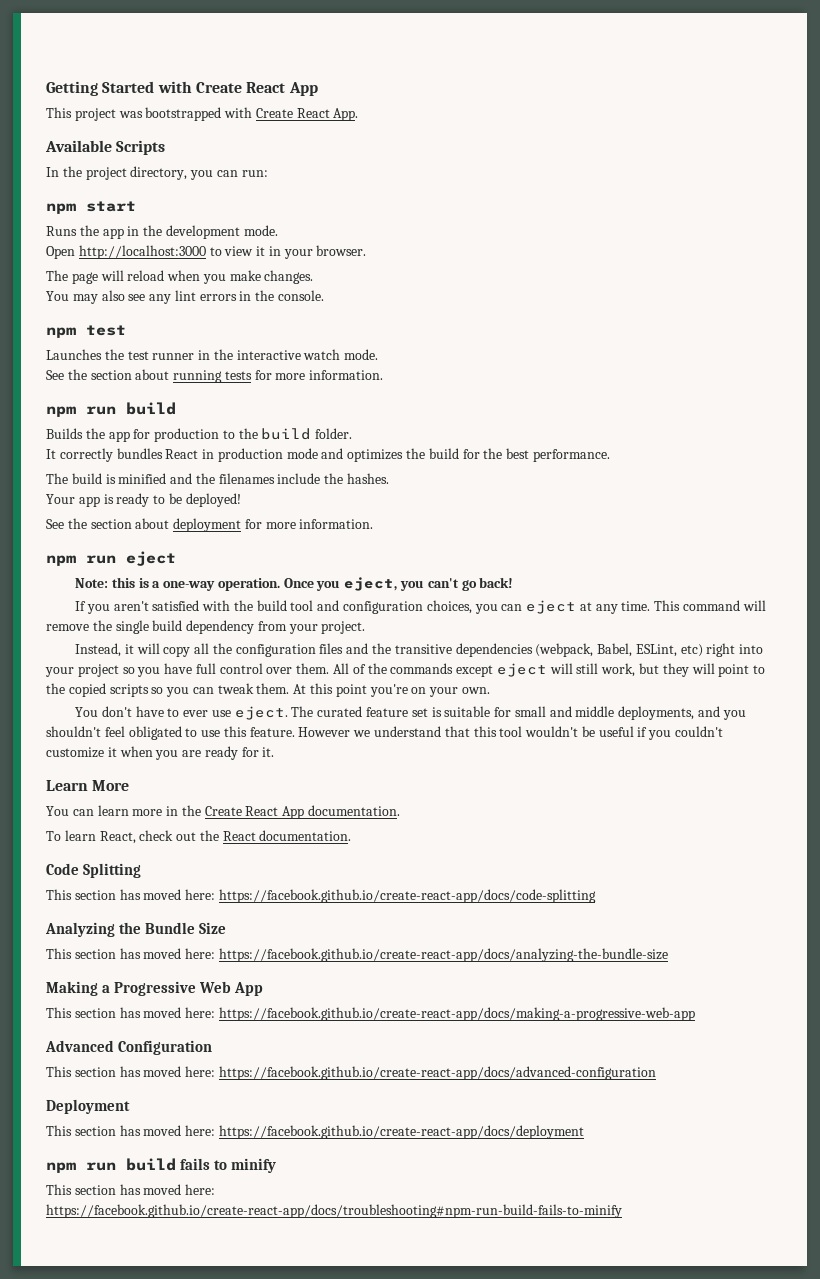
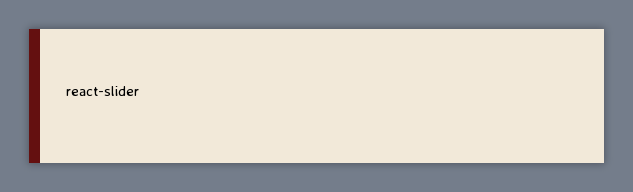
- Getting Started with Create React App
- This project was bootstrapped with Create React App.
- Available Scripts
- In the project directory, you can run:
- npm start
- Runs the app in the development mode.
- Open http://localhost:3000 to view it in your browser.
- The page will reload when you make changes.
- You may also see any lint errors in the console.
- npm test
- Launches the test runner in the interactive watch mode.
- See the section about running tests for more information.
- npm run build
- Builds the app for production to the build folder.
- It correctly bundles React in production mode and optimizes the build for the best performance.
- The build is minified and the filenames include the hashes.
- Your app is ready to be deployed!
- See the section about deployment for more information.
- npm run eject
- Note: this is a one-way operation. Once you eject, you can't go back!
- If you aren't satisfied with the build tool and configuration choices, you can eject at any time. This command will remove the single build dependency from your project.
- Instead, it will copy all the configuration files and the transitive dependencies (webpack, Babel, ESLint, etc) right into your project so you have full control over them. All of the commands except eject will still work, but they will point to the copied scripts so you can tweak them. At this point you're on your own.
- You don't have to ever use eject. The curated feature set is suitable for small and middle deployments, and you shouldn't feel obligated to use this feature. However we understand that this tool wouldn't be useful if you couldn't customize it when you are ready for it.
- Learn More
- You can learn more in the Create React App documentation.
- To learn React, check out the React documentation.
- Code Splitting
- This section has moved here: https://facebook.github.io/create-react-app/docs/code-splitting
- Analyzing the Bundle Size
- This section has moved here: https://facebook.github.io/create-react-app/docs/analyzing-the-bundle-size
- Making a Progressive Web App
- This section has moved here: https://facebook.github.io/create-react-app/docs/making-a-progressive-web-app
- Advanced Configuration
- This section has moved here: https://facebook.github.io/create-react-app/docs/advanced-configuration
- Deployment
- This section has moved here: https://facebook.github.io/create-react-app/docs/deployment
- npm run build fails to minify
- This section has moved here: https://facebook.github.io/create-react-app/docs/troubleshooting#npm-run-build-fails-to-minify
+ react-slider

